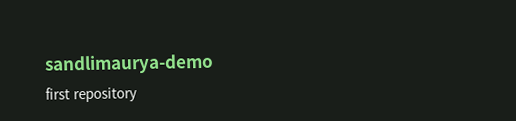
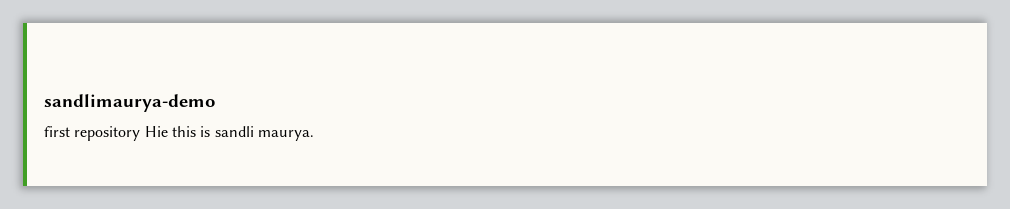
- first repository
+ first repository Hie this is sandli maurya.

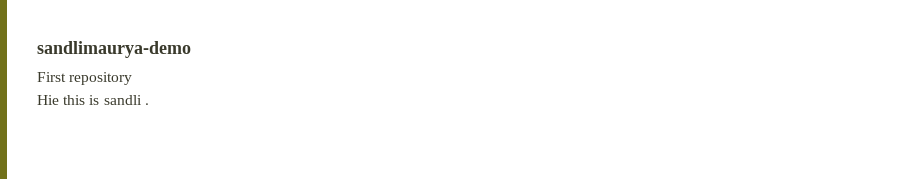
- first repository Hie this is sandli maurya.
+ First repository
+ Hie this is sandli .

